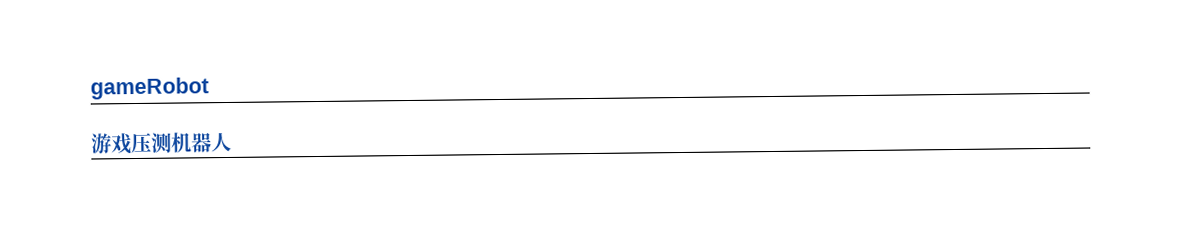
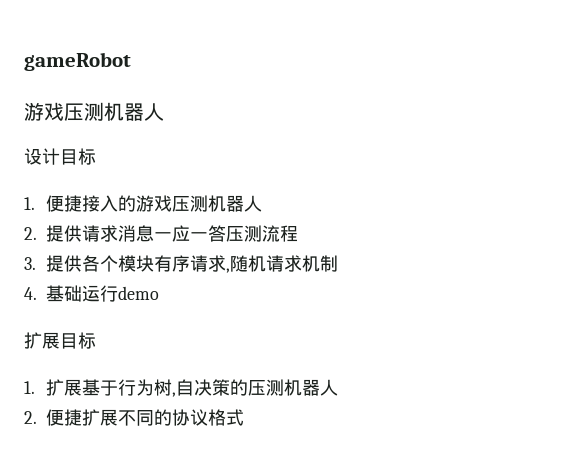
+ 设计目标
+ 1.便捷接入的游戏压测机器人
+ 2.提供请求消息一应一答压测流程
+ 3.提供各个模块有序请求,随机请求机制
+ 4.基础运行demo
+ 扩展目标
+ 1.扩展基于行为树,自决策的压测机器人
+ 2.便捷扩展不同的协议格式

